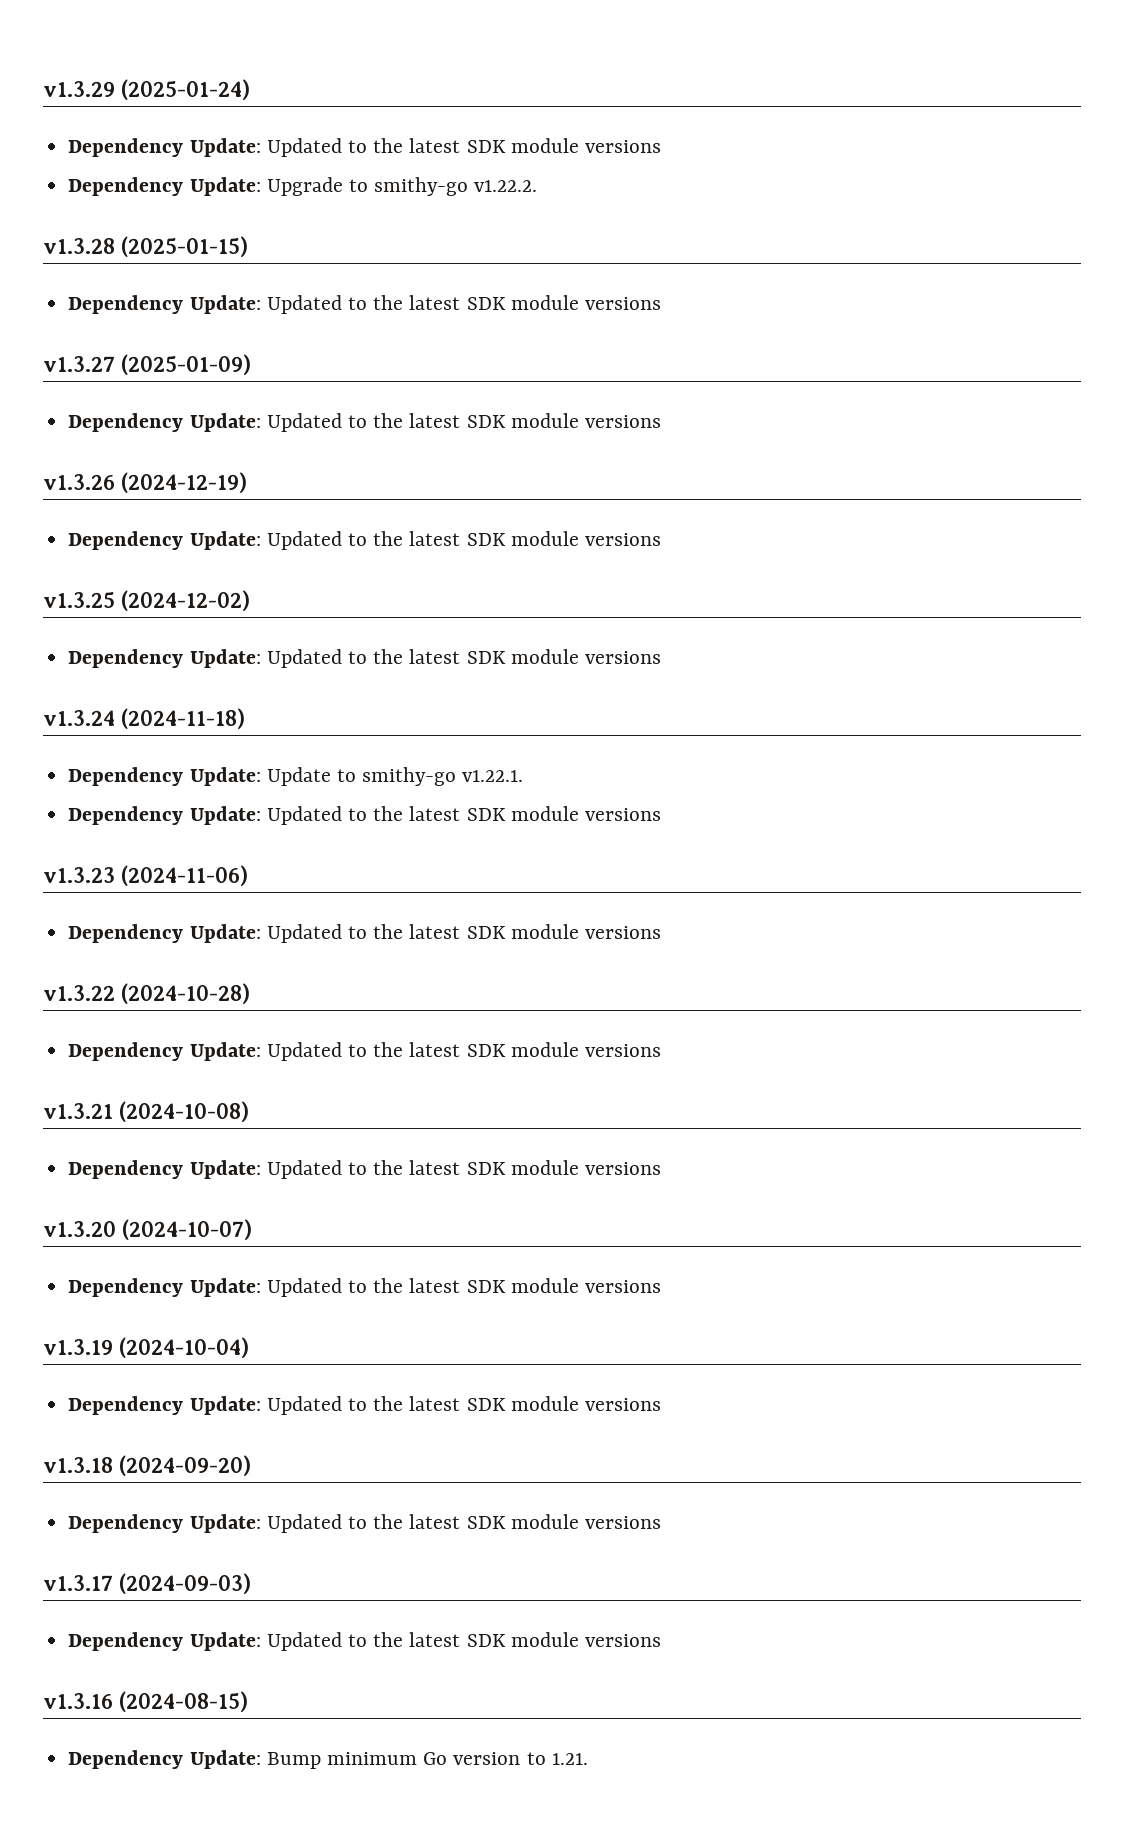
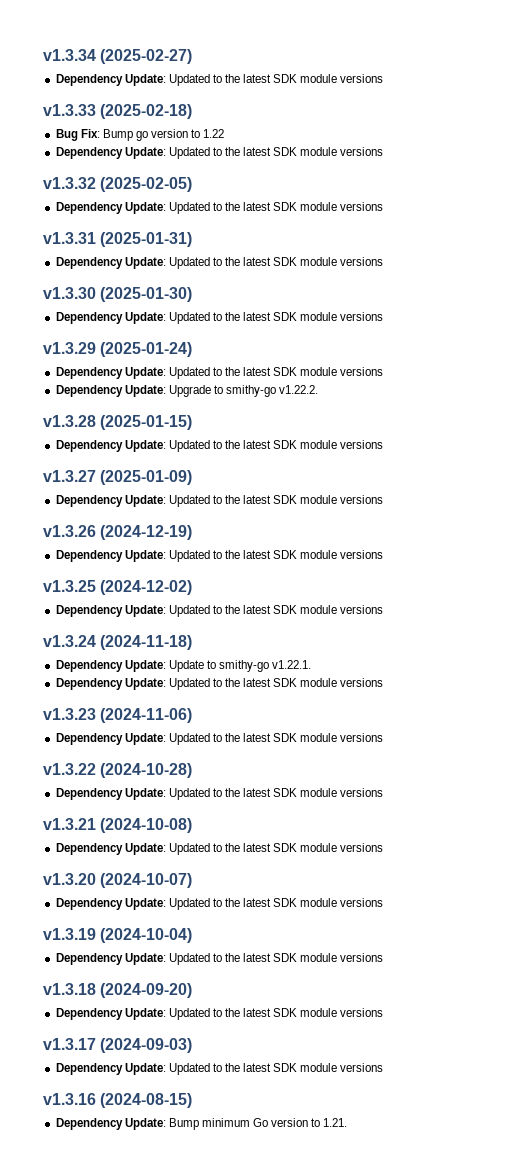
+ v1.3.34 (2025-02-27)
+ Dependency Update: Updated to the latest SDK module versions
+ v1.3.33 (2025-02-18)
+ Bug Fix: Bump go version to 1.22
+ Dependency Update: Updated to the latest SDK module versions
+ v1.3.32 (2025-02-05)
+ Dependency Update: Updated to the latest SDK module versions
+ v1.3.31 (2025-01-31)
+ Dependency Update: Updated to the latest SDK module versions
+ v1.3.30 (2025-01-30)
+ Dependency Update: Updated to the latest SDK module versions

